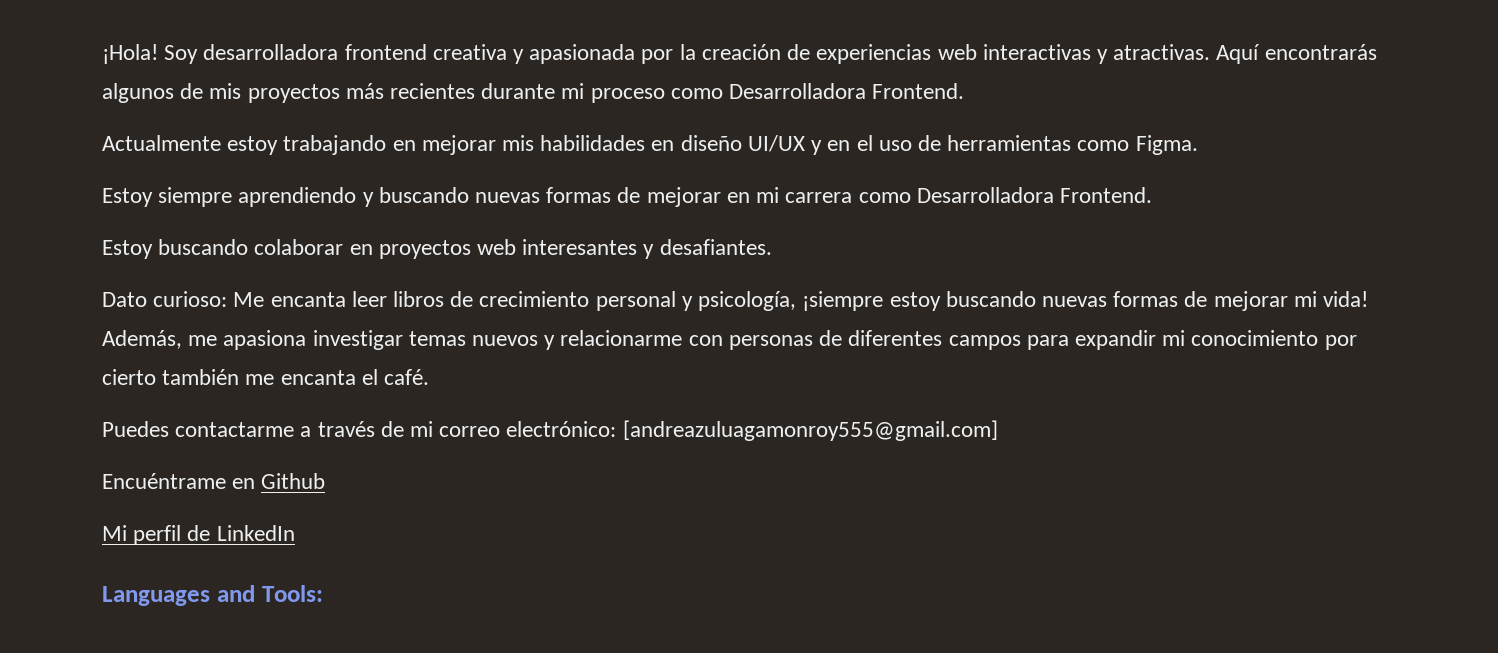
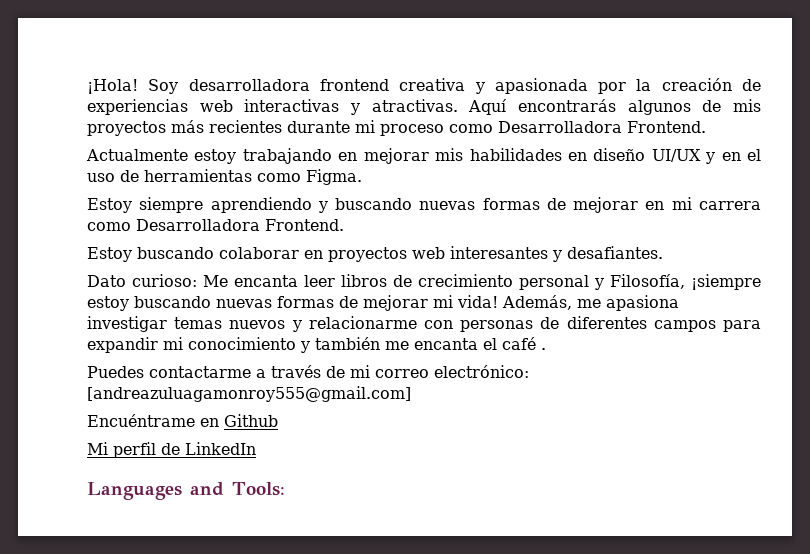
- Dato curioso: Me encanta leer libros de crecimiento personal y psicología, ¡siempre estoy buscando nuevas formas de mejorar mi vida!
+ Dato curioso: Me encanta leer libros de crecimiento personal y Filosofía, ¡siempre estoy buscando nuevas formas de mejorar mi vida!
- Además, me apasiona investigar temas nuevos y relacionarme con personas de diferentes campos para expandir mi conocimiento por cierto también me encanta el café.
+ Además, me apasiona investigar temas nuevos y relacionarme con personas de diferentes campos para expandir mi conocimiento y también me encanta el café .

